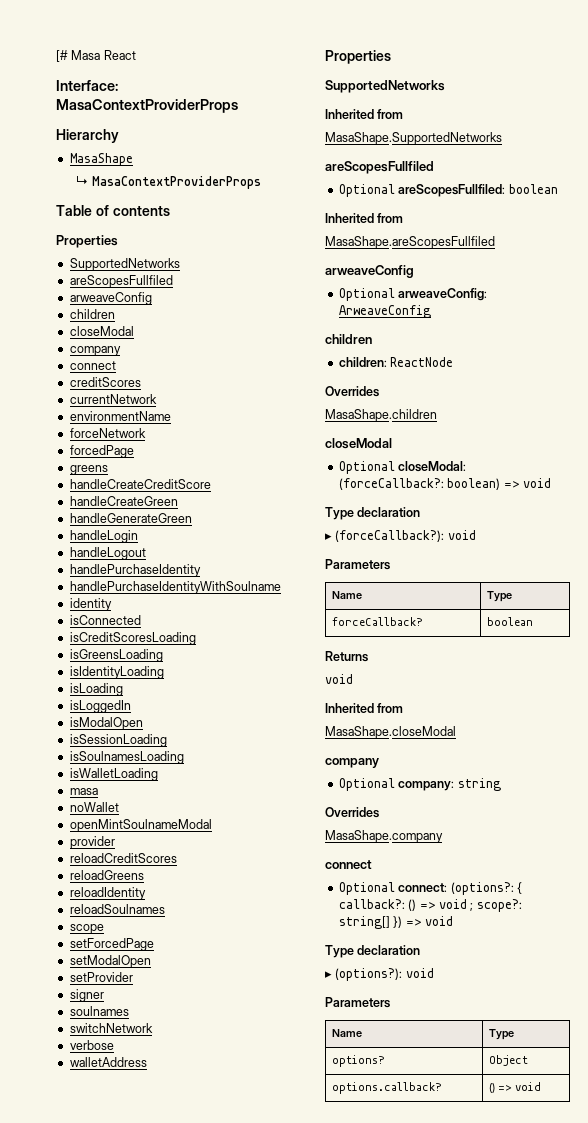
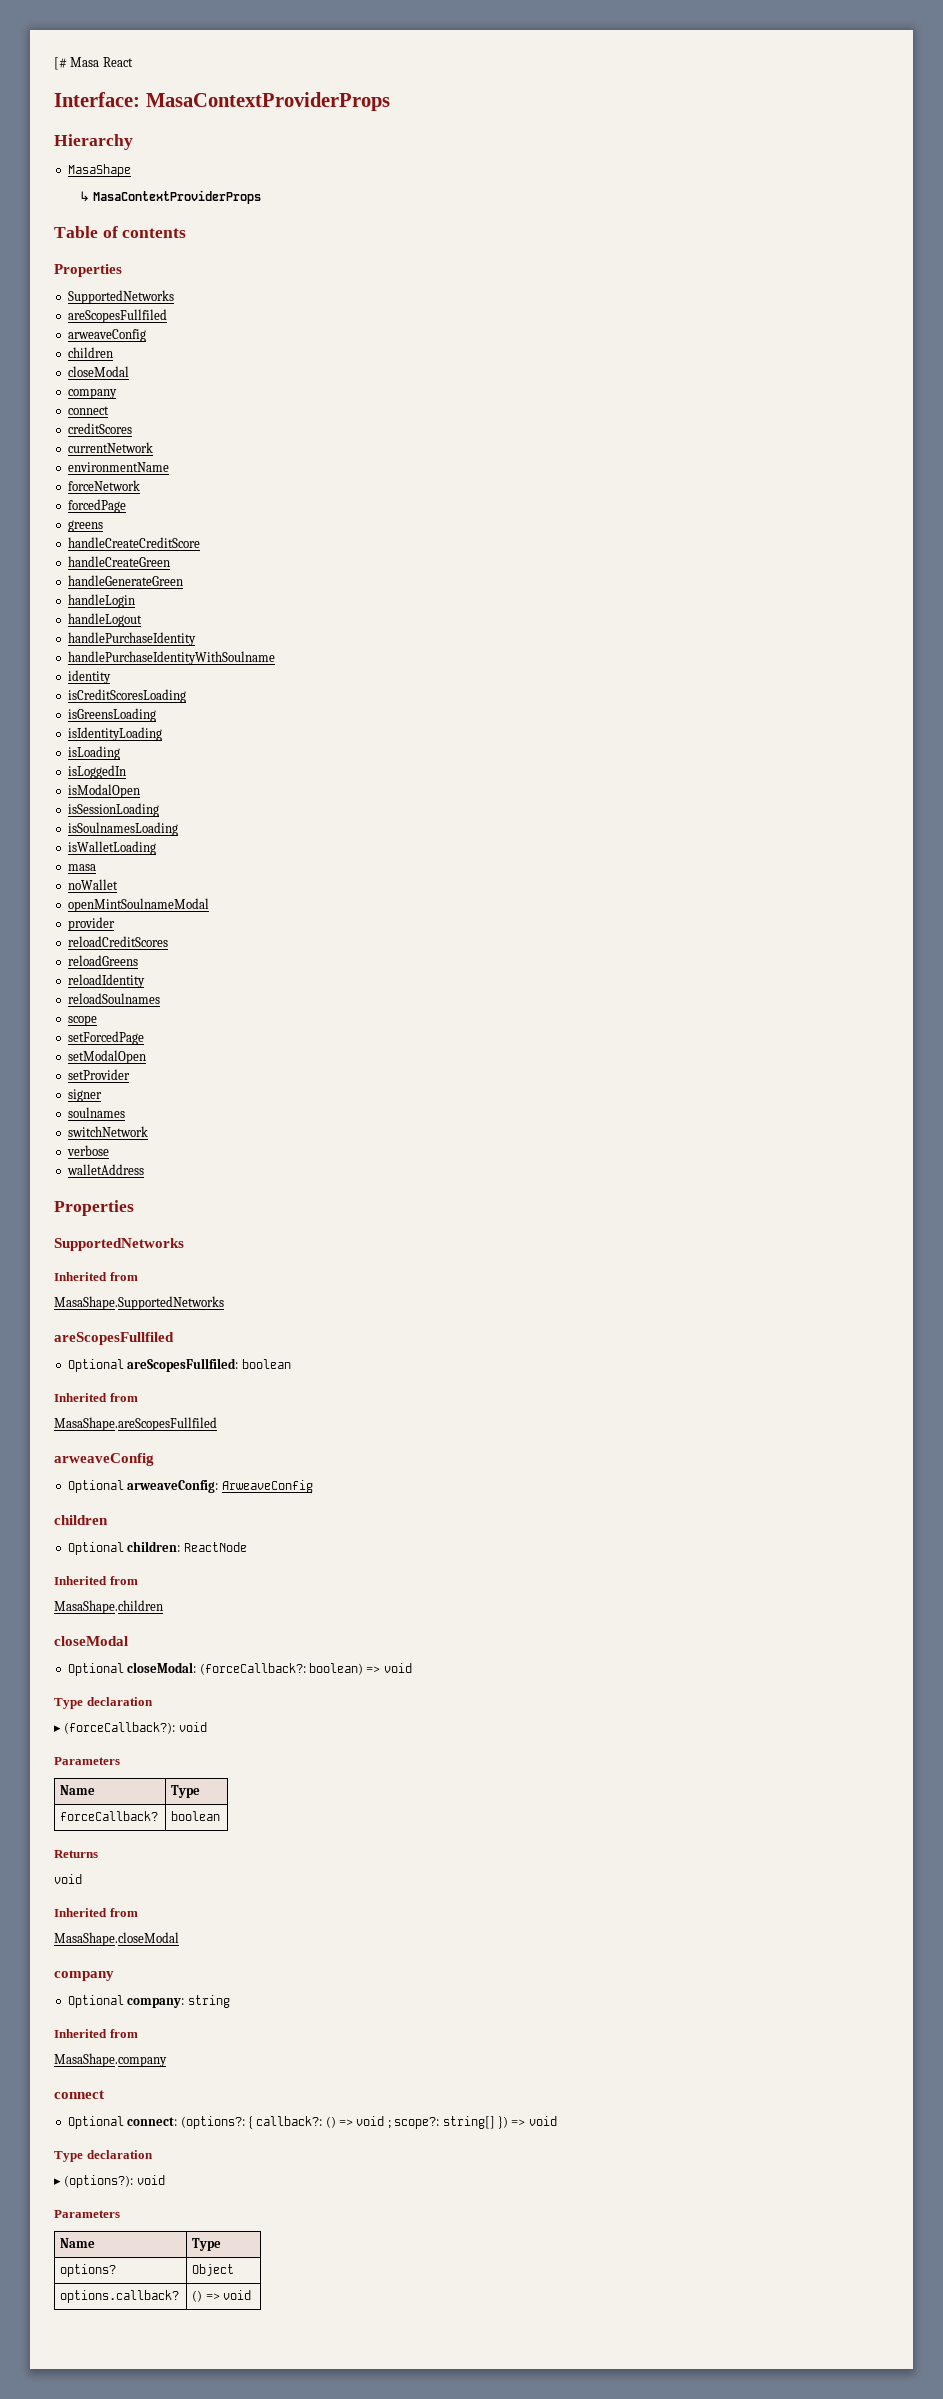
- isConnected
- children: ReactNode
- Overrides
+ Optional children: ReactNode
+ Inherited from
  Optional company: string
- Overrides
+ Inherited from

